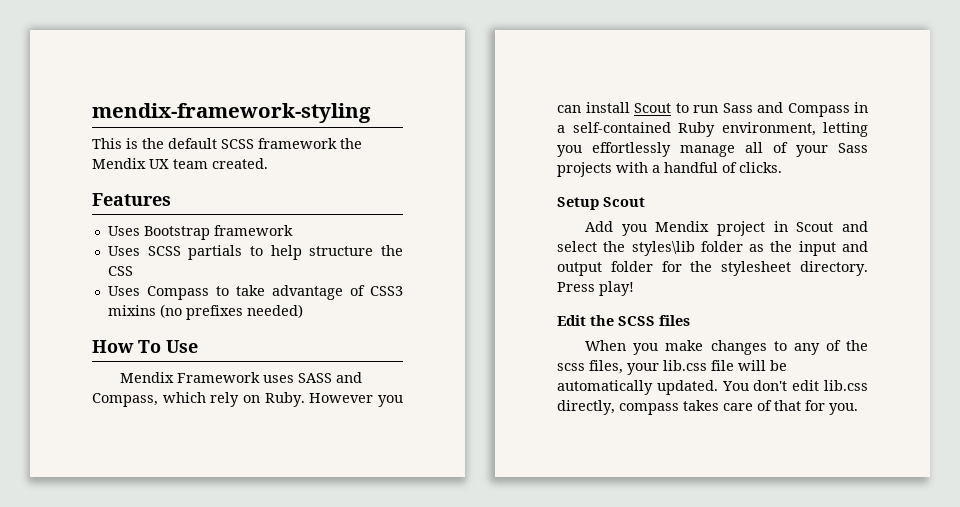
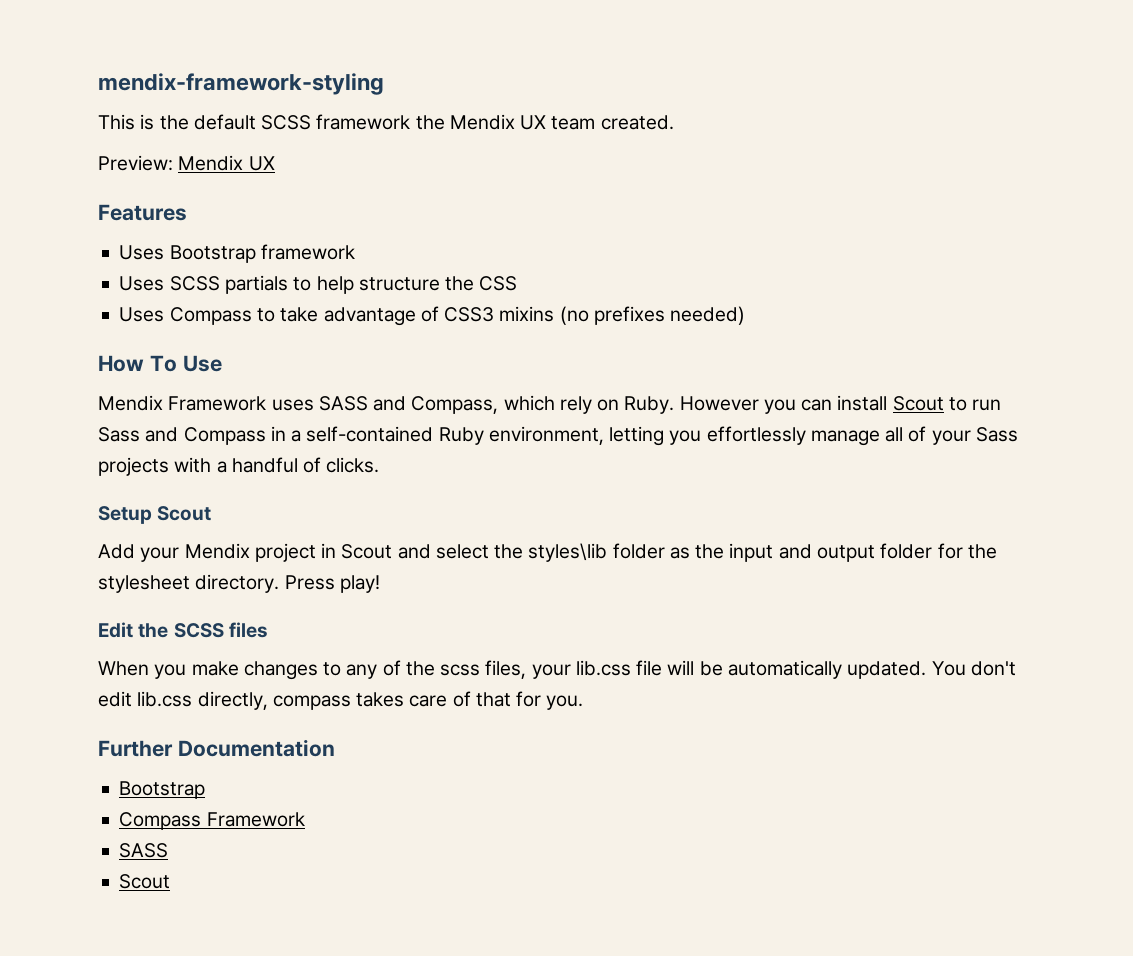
+ Preview: Mendix UX
- Add you Mendix project in Scout and select the styles\lib folder as the input and output folder for the stylesheet directory.
+ Add your Mendix project in Scout and select the styles\lib folder as the input and output folder for the stylesheet directory.
+ Further Documentation
+ Bootstrap
+ Compass Framework
+ SASS
+ Scout

